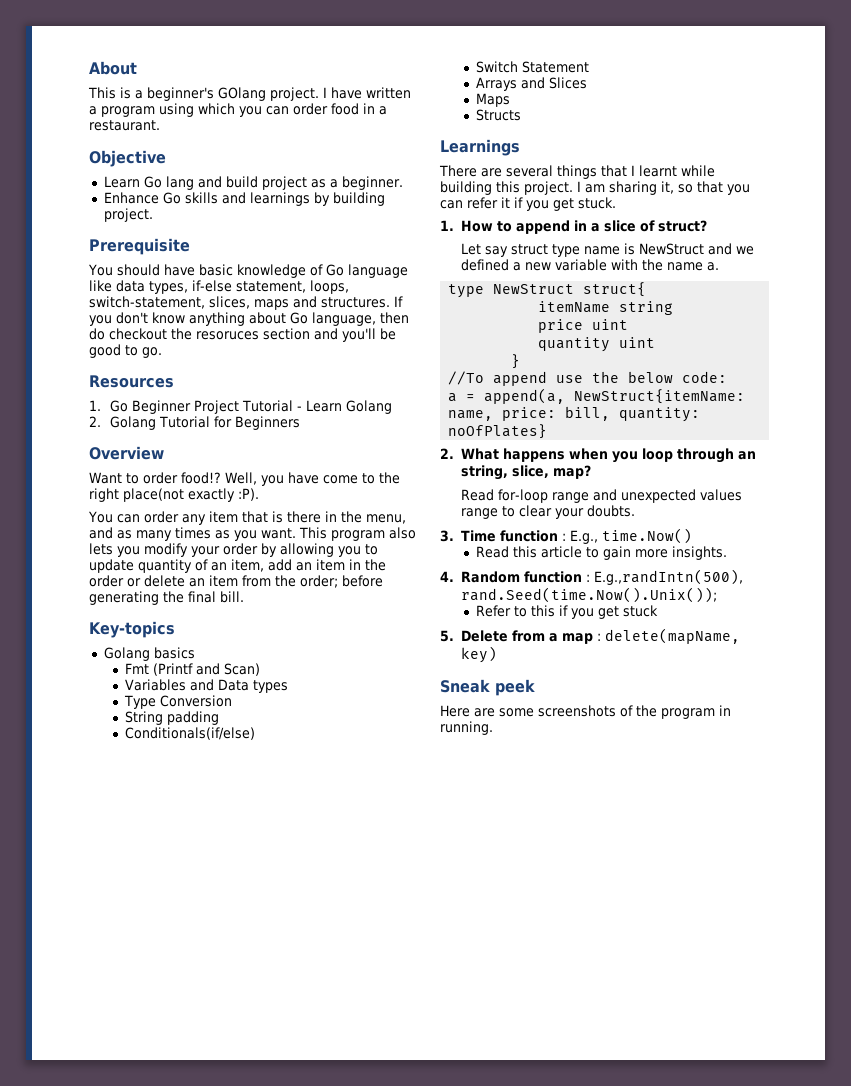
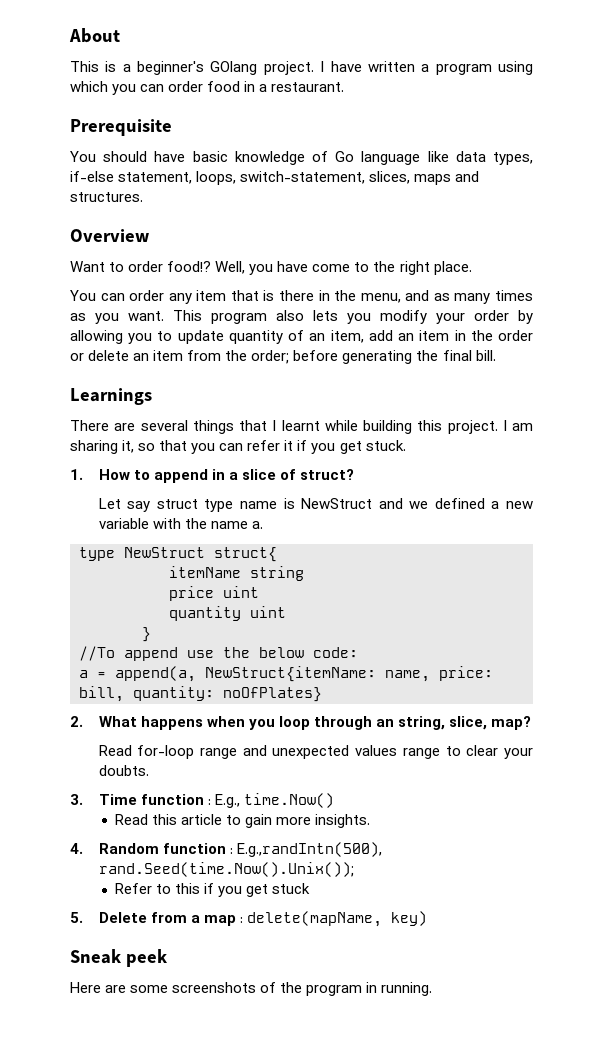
- Objective
- Learn Go lang and build project as a beginner.
- Enhance Go skills and learnings by building project.
- If you don't know anything about Go language, then do checkout the resoruces section and you'll be good to go.
- Resources
- 1. Go Beginner Project Tutorial - Learn Golang
- 2. Golang Tutorial for Beginners
- Well, you have come to the right place(not exactly :P).
+ Well, you have come to the right place.
- Key-topics
- Golang basics
- Fmt (Printf and Scan)
- Variables and Data types
- Type Conversion
- String padding
- Conditionals(if/else)
- Switch Statement
- Arrays and Slices
- Maps
- Structs

